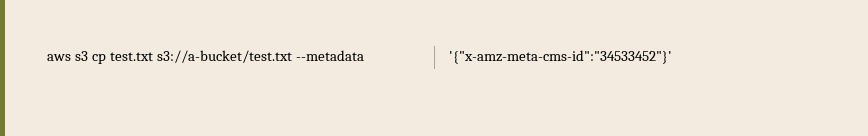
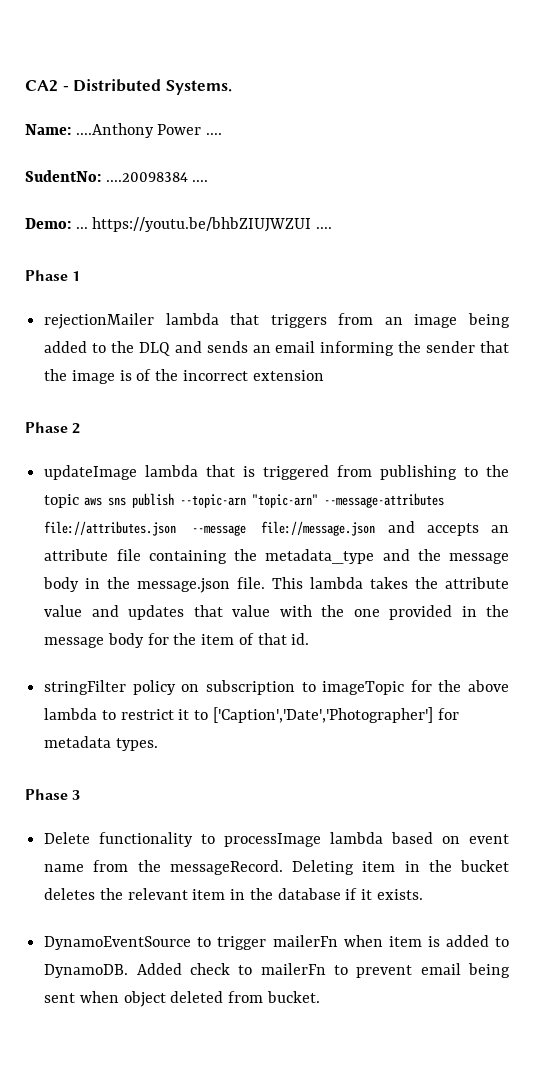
- aws s3 cp test.txt s3://a-bucket/test.txt --metadata '{"x-amz-meta-cms-id":"34533452"}'
+ CA2 - Distributed Systems.
+ Name: ....Anthony Power ....
+ SudentNo: ....20098384 ....
+ Demo: ... https://youtu.be/bhbZIUJWZUI ....
+ Phase 1
+ rejectionMailer lambda that triggers from an image being added to the DLQ and sends an email informing the sender that the image is of the incorrect extension
+ Phase 2
+ updateImage lambda that is triggered from publishing to the topic aws sns publish --topic-arn "topic-arn" --message-attributes file://attributes.json --message file://message.json and accepts an attribute file containing the metadata_type and the message body in the message.json file. This lambda takes the attribute value and updates that value with the one provided in the message body for the item of that id.
+ stringFilter policy on subscription to imageTopic for the above lambda to restrict it to ['Caption','Date','Photographer'] for metadata types.
+ Phase 3
+ Delete functionality to processImage lambda based on event name from the messageRecord. Deleting item in the bucket deletes the relevant item in the database if it exists.
+ DynamoEventSource to trigger mailerFn when item is added to DynamoDB. Added check to mailerFn to prevent email being sent when object deleted from bucket.

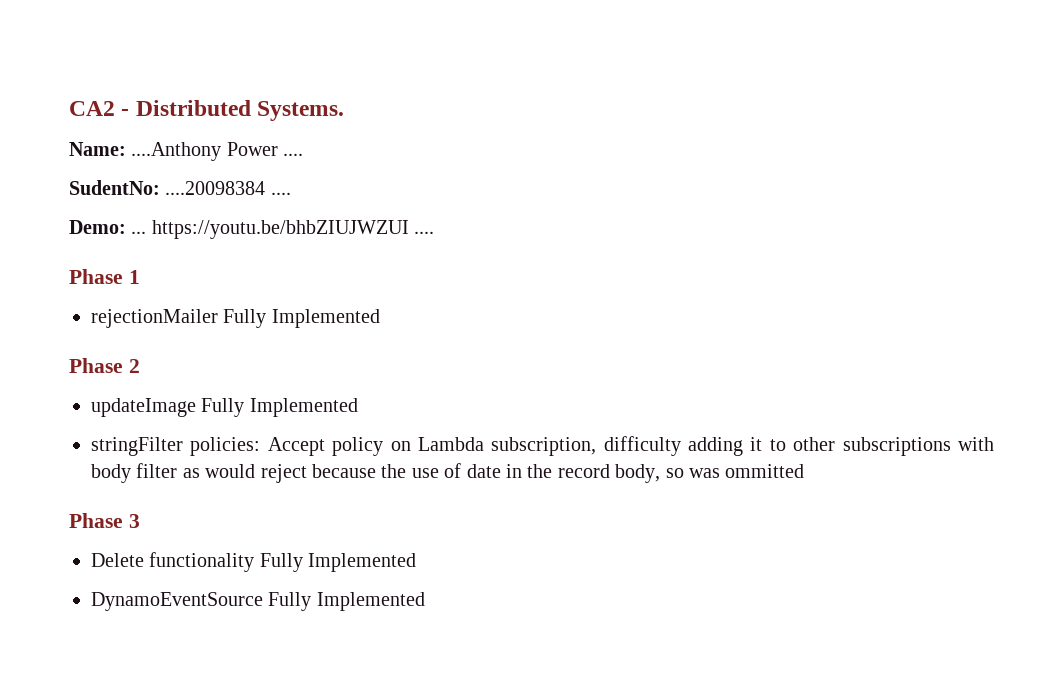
- rejectionMailer lambda that triggers from an image being added to the DLQ and sends an email informing the sender that the image is of the incorrect extension
+ rejectionMailer Fully Implemented
  Phase 2
- updateImage lambda that is triggered from publishing to the topic aws sns publish --topic-arn "topic-arn" --message-attributes file://attributes.json --message file://message.json and accepts an attribute file containing the metadata_type and the message body in the message.json file. This lambda takes the attribute value and updates that value with the one provided in the message body for the item of that id.
- stringFilter policy on subscription to imageTopic for the above lambda to restrict it to ['Caption','Date','Photographer'] for metadata types.
+ updateImage Fully Implemented
+ stringFilter policies: Accept policy on Lambda subscription, difficulty adding it to other subscriptions with body filter as would reject because the use of date in the record body, so was ommitted
  Phase 3
- Delete functionality to processImage lambda based on event name from the messageRecord. Deleting item in the bucket deletes the relevant item in the database if it exists.
- DynamoEventSource to trigger mailerFn when item is added to DynamoDB. Added check to mailerFn to prevent email being sent when object deleted from bucket.
+ Delete functionality Fully Implemented
+ DynamoEventSource Fully Implemented

